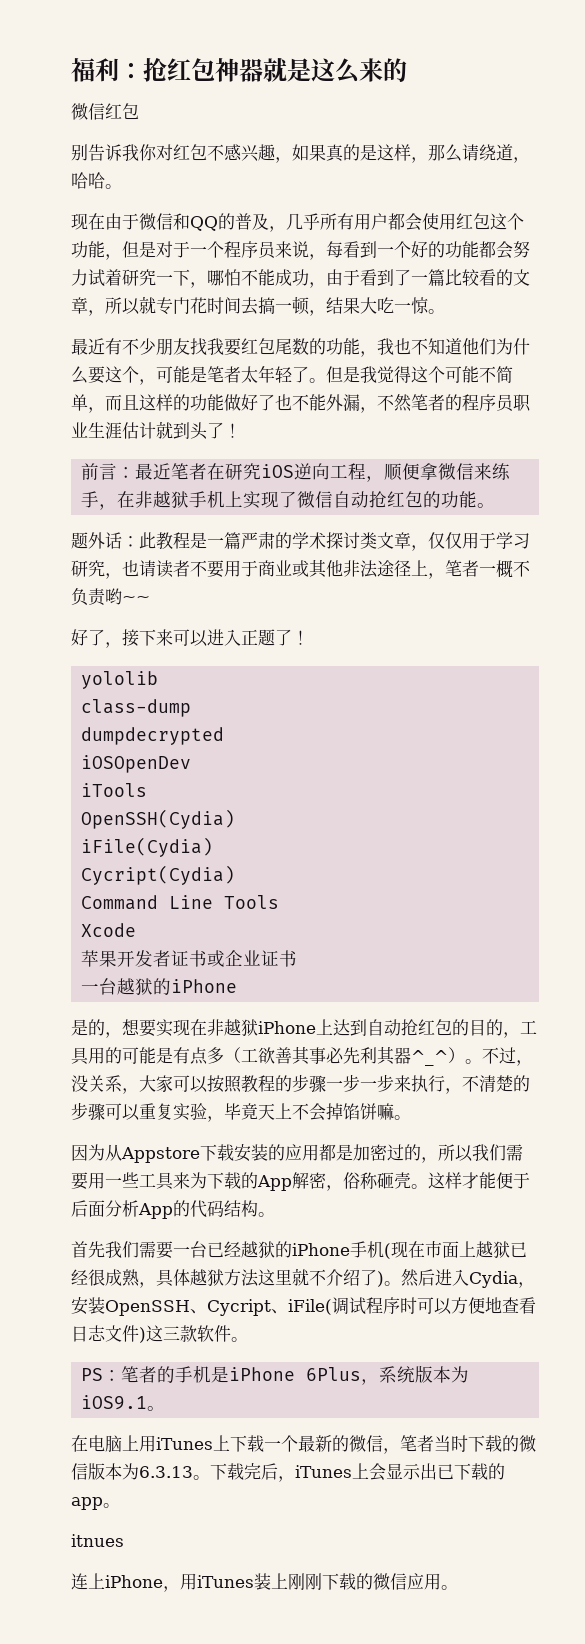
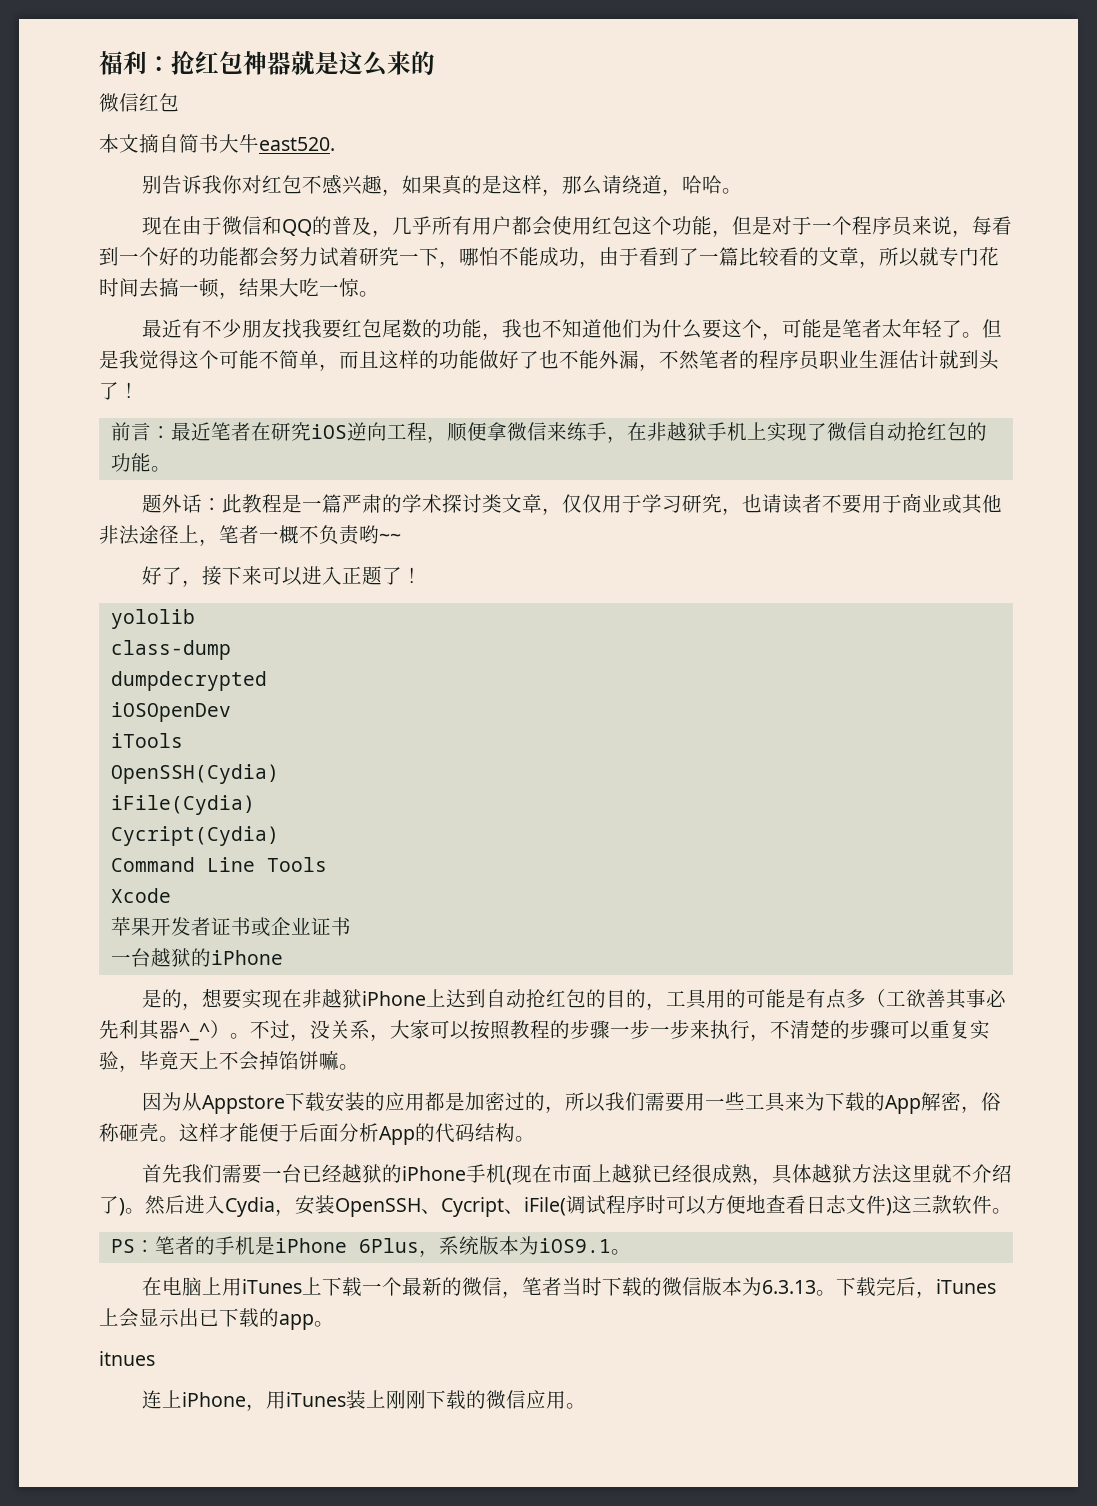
+ 本文摘自简书大牛east520.

